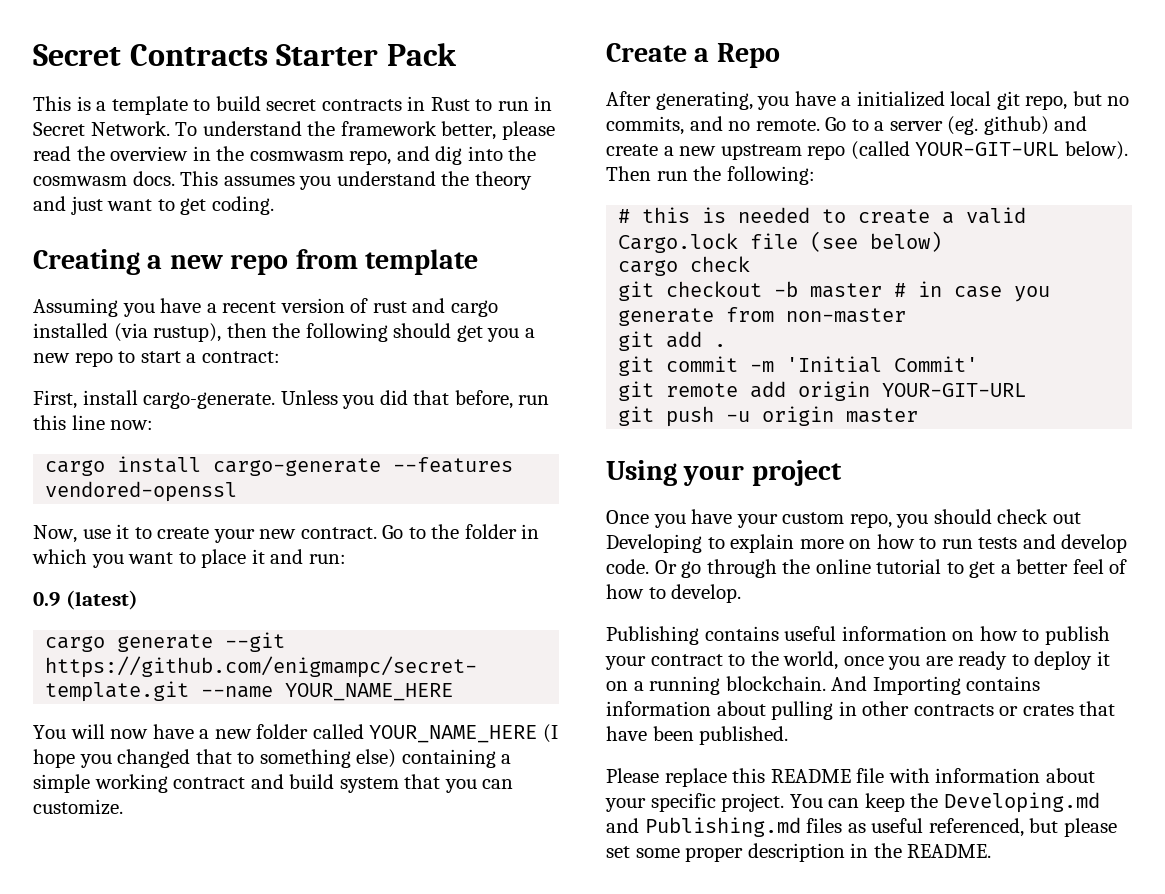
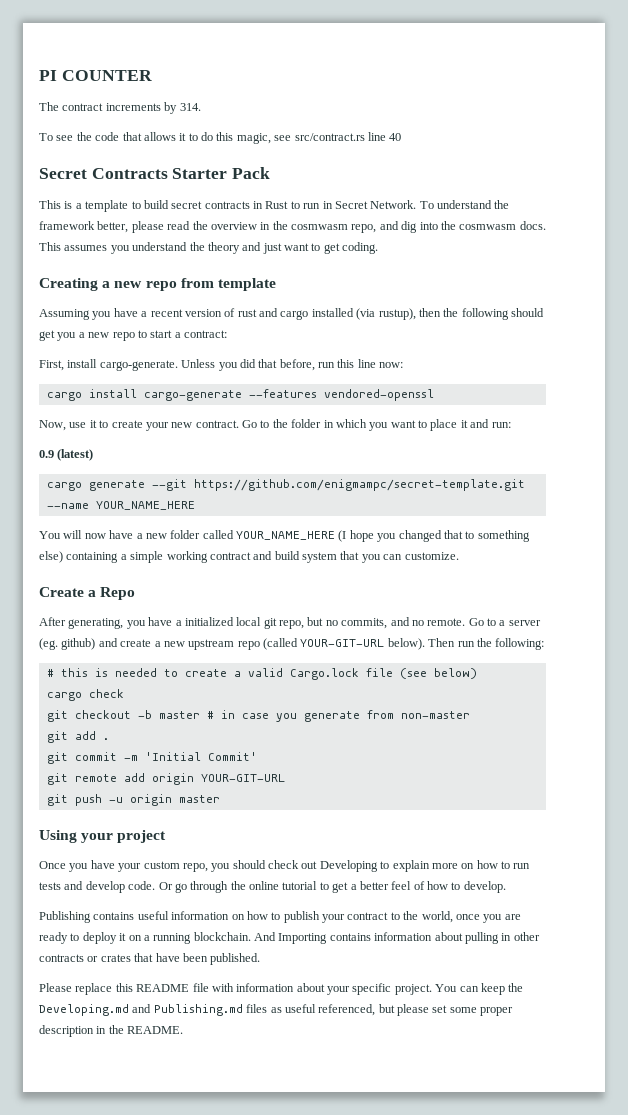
+ PI COUNTER
+ The contract increments by 314.
+ To see the code that allows it to do this magic, see src/contract.rs line 40

